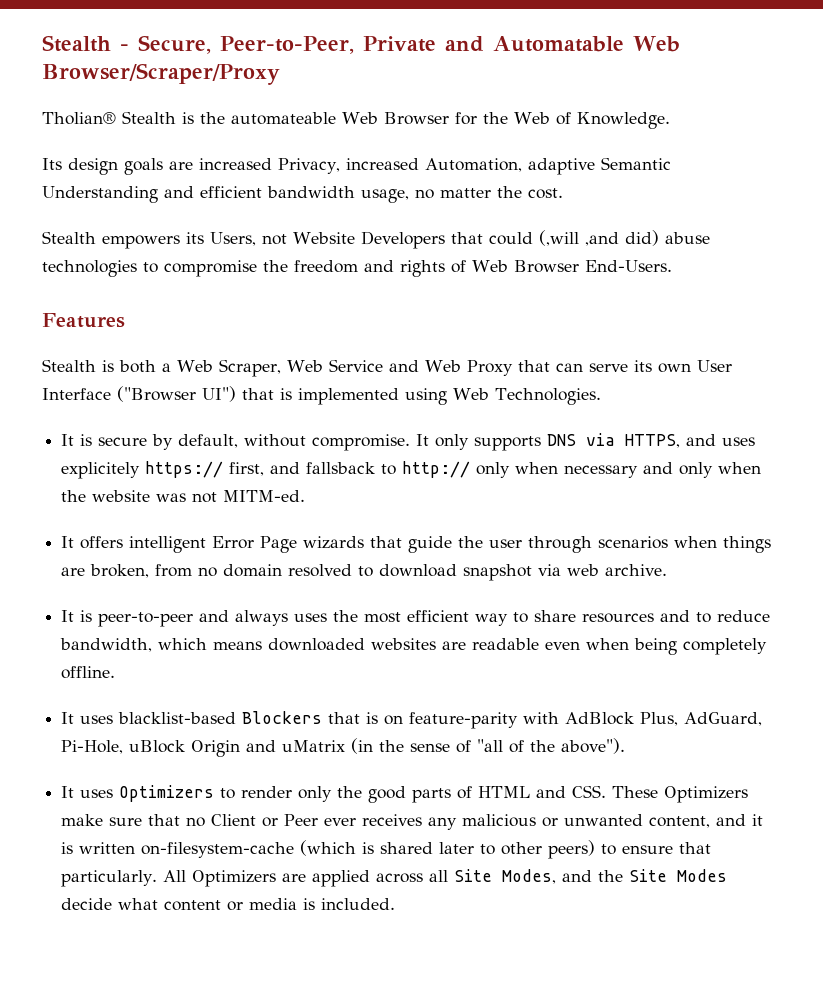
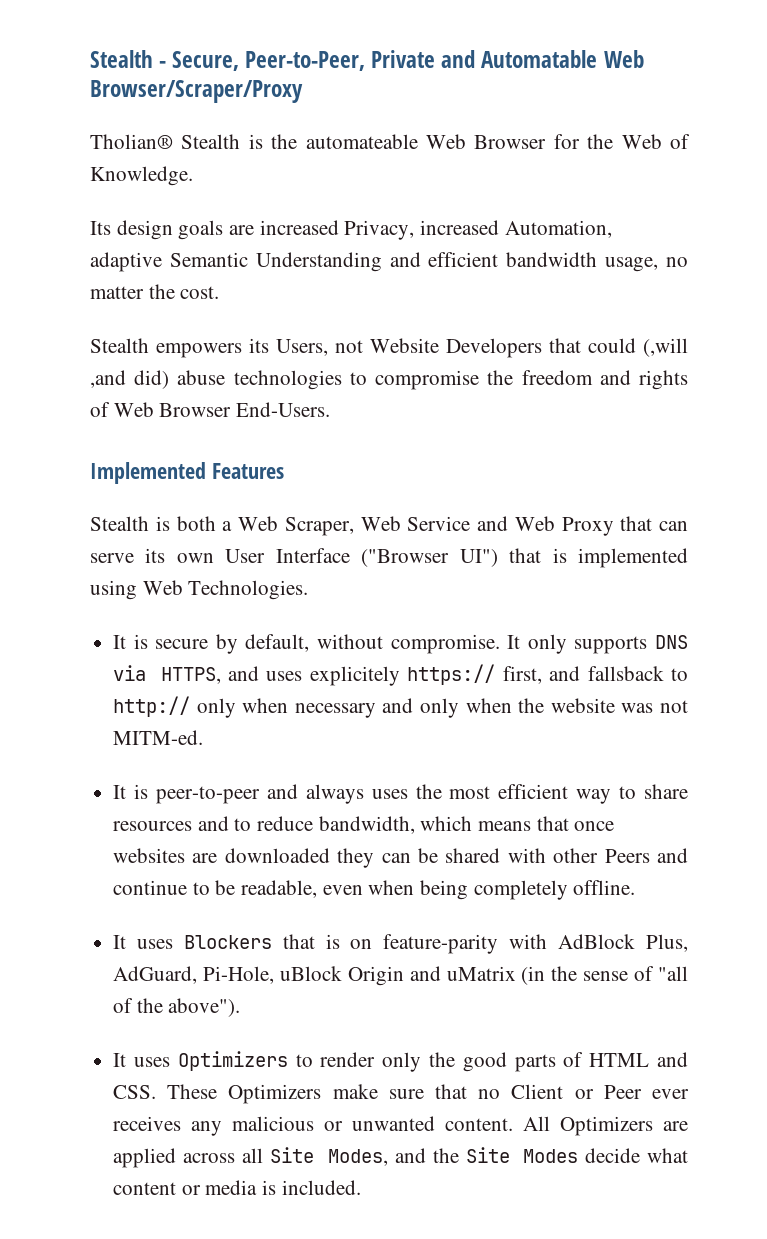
- Features
+ Implemented Features
- It offers intelligent Error Page wizards that guide the user through scenarios when things are broken, from no domain resolved to download snapshot via web archive.
- It is peer-to-peer and always uses the most efficient way to share resources and to reduce bandwidth, which means downloaded websites are readable even when being completely offline.
+ It is peer-to-peer and always uses the most efficient way to share resources and to reduce bandwidth, which means that once websites are downloaded they can be shared with other Peers and continue to be readable, even when being completely offline.
- It uses blacklist-based Blockers that is on feature-parity with AdBlock Plus, AdGuard, Pi-Hole, uBlock Origin and uMatrix (in the sense of "all of the above").
+ It uses Blockers that is on feature-parity with AdBlock Plus, AdGuard, Pi-Hole, uBlock Origin and uMatrix (in the sense of "all of the above").
- It uses Optimizers to render only the good parts of HTML and CSS. These Optimizers make sure that no Client or Peer ever receives any malicious or unwanted content, and it is written on-filesystem-cache (which is shared later to other peers) to ensure that particularly.
+ It uses Optimizers to render only the good parts of HTML and CSS. These Optimizers make sure that no Client or Peer ever receives any malicious or unwanted content.

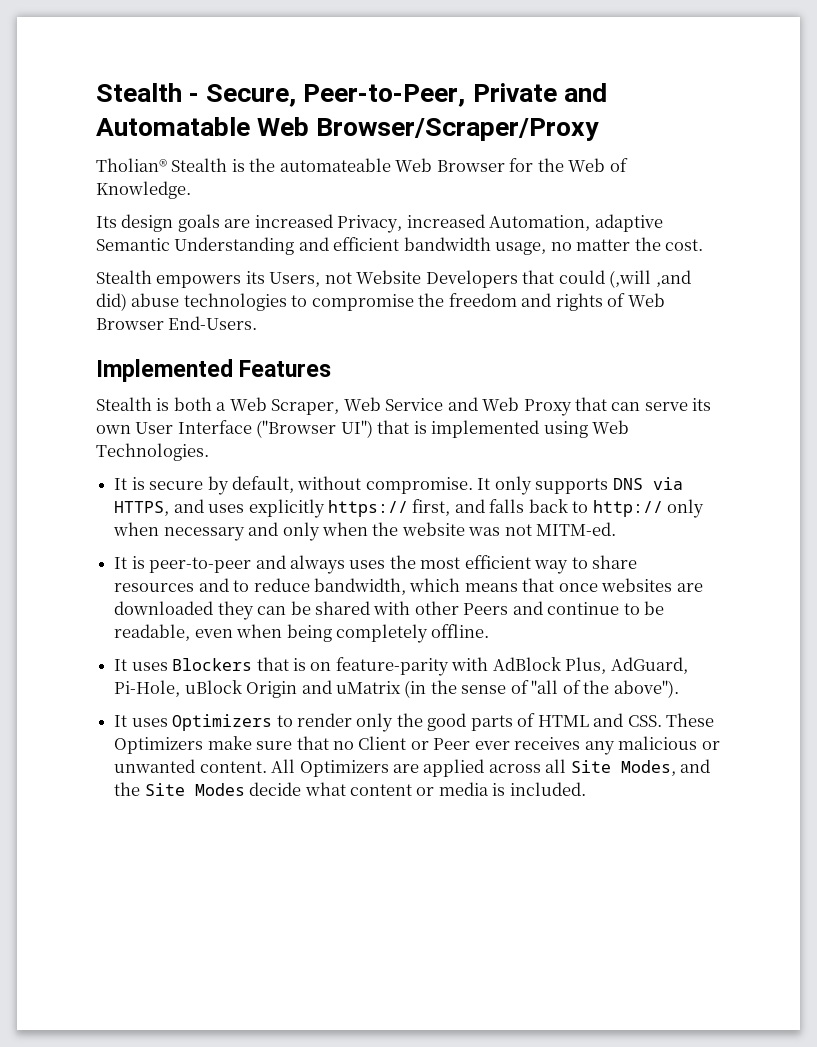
- It only supports DNS via HTTPS, and uses explicitely https:// first, and fallsback to http:// only when necessary and only when the website was not MITM-ed.
+ It only supports DNS via HTTPS, and uses explicitly https:// first, and falls back to http:// only when necessary and only when the website was not MITM-ed.

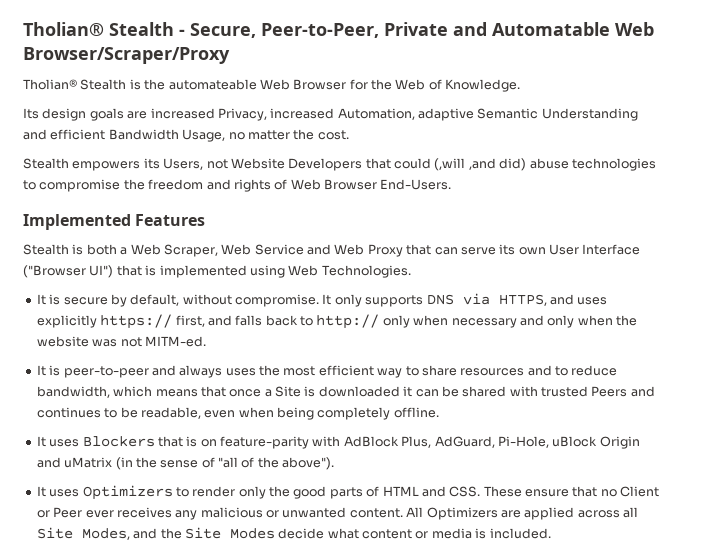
- Stealth - Secure, Peer-to-Peer, Private and Automatable Web Browser/Scraper/Proxy
+ Tholian® Stealth - Secure, Peer-to-Peer, Private and Automatable Web Browser/Scraper/Proxy
- Its design goals are increased Privacy, increased Automation, adaptive Semantic Understanding and efficient bandwidth usage, no matter the cost.
+ Its design goals are increased Privacy, increased Automation, adaptive Semantic Understanding and efficient Bandwidth Usage, no matter the cost.
- It is peer-to-peer and always uses the most efficient way to share resources and to reduce bandwidth, which means that once websites are downloaded they can be shared with other Peers and continue to be readable, even when being completely offline.
+ It is peer-to-peer and always uses the most efficient way to share resources and to reduce bandwidth, which means that once a Site is downloaded it can be shared with trusted Peers and continues to be readable, even when being completely offline.
- It uses Optimizers to render only the good parts of HTML and CSS. These Optimizers make sure that no Client or Peer ever receives any malicious or unwanted content.
+ It uses Optimizers to render only the good parts of HTML and CSS. These ensure that no Client or Peer ever receives any malicious or unwanted content.

